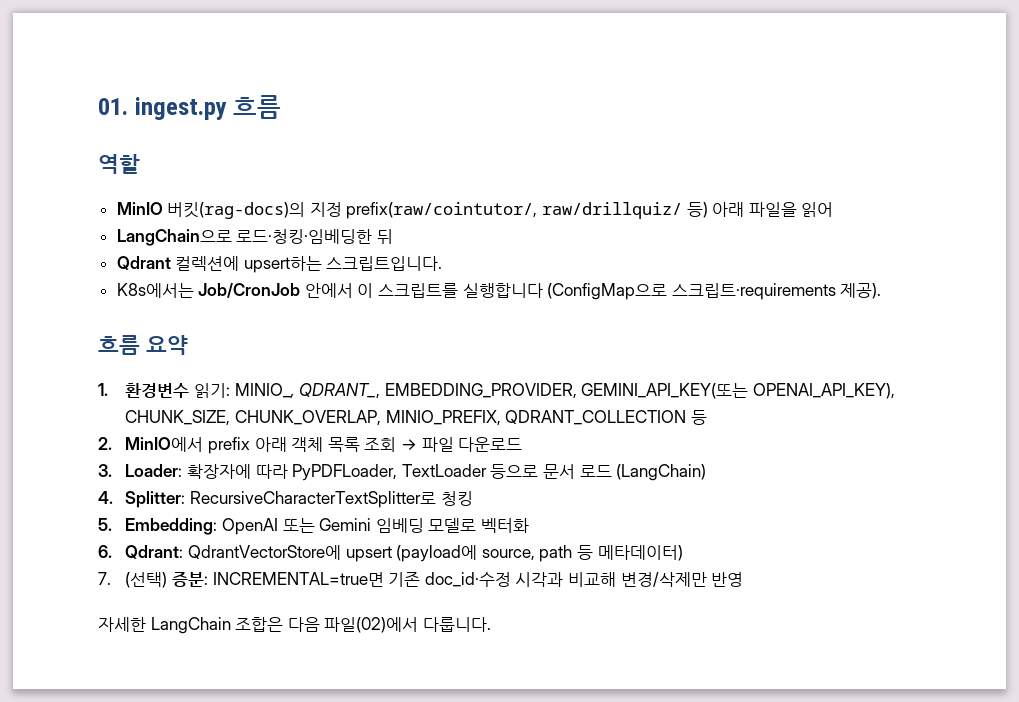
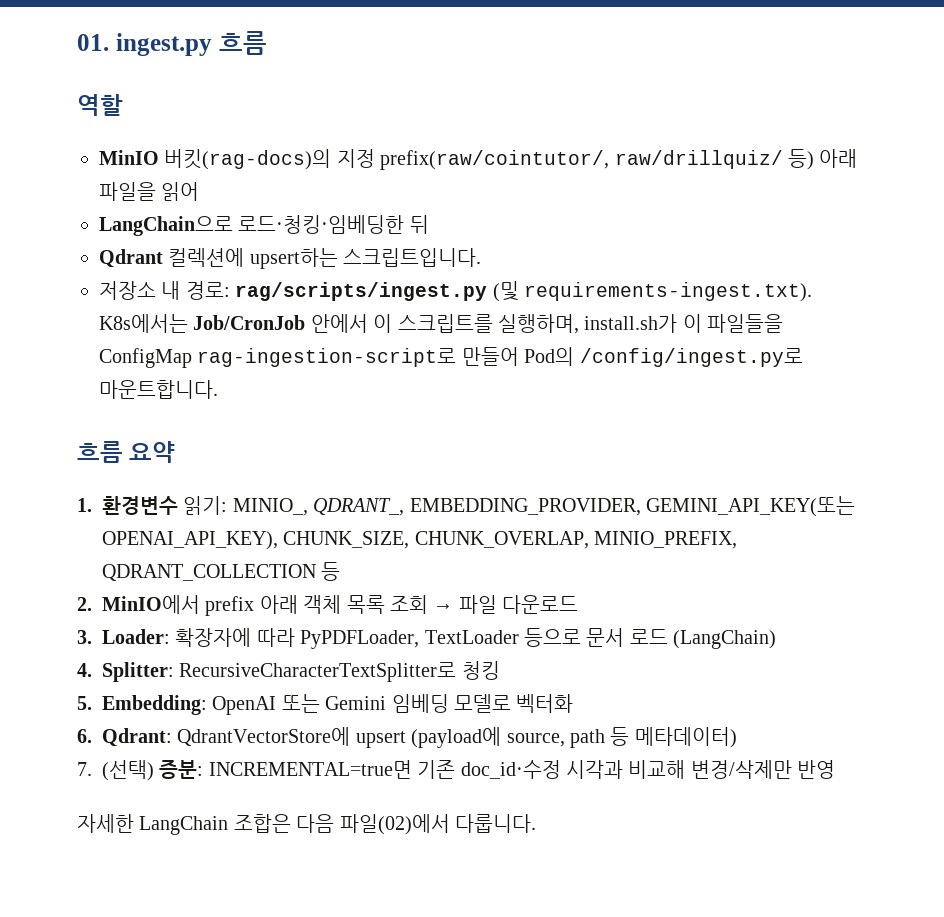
- K8s에서는 Job/CronJob 안에서 이 스크립트를 실행합니다 (ConfigMap으로 스크립트·requirements 제공).
+ 저장소 내 경로: rag/scripts/ingest.py (및 requirements-ingest.txt). K8s에서는 Job/CronJob 안에서 이 스크립트를 실행하며, install.sh가 이 파일들을 ConfigMap rag-ingestion-script로 만들어 Pod의 /config/ingest.py로 마운트합니다.

